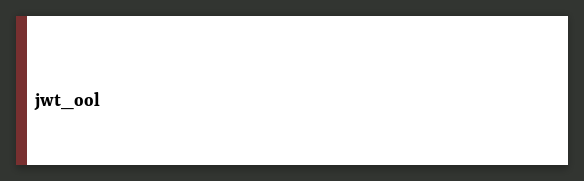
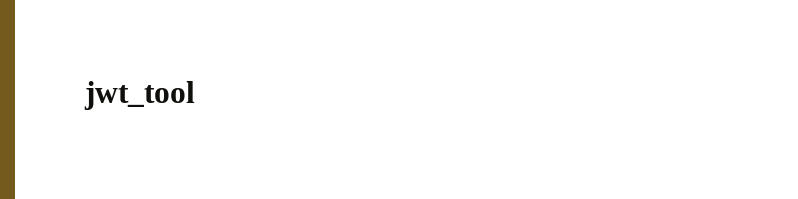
- jwt_ool
+ jwt_tool

